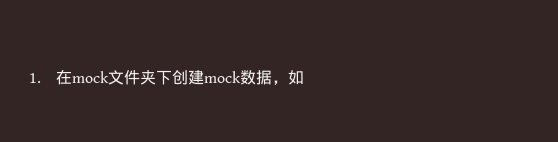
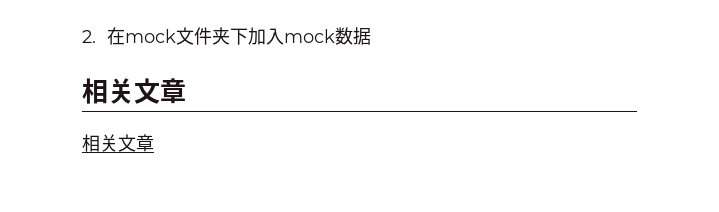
- 1.在mock文件夹下创建mock数据，如
+ 2.在mock文件夹下加入mock数据
+ 相关文章
+ 相关文章

